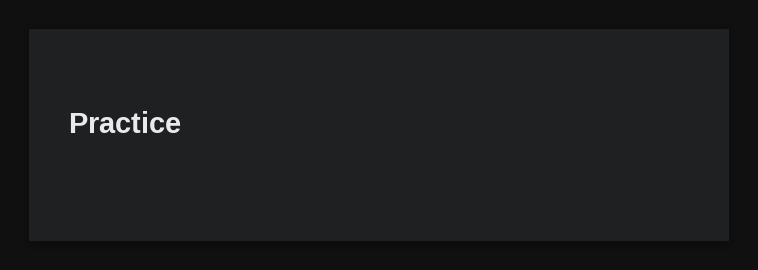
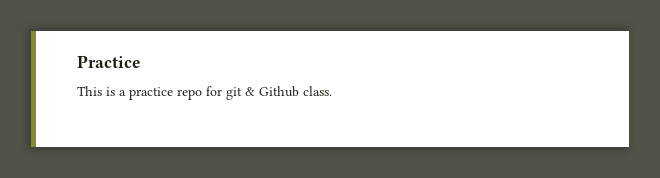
+ This is a practice repo for git & Github class.

